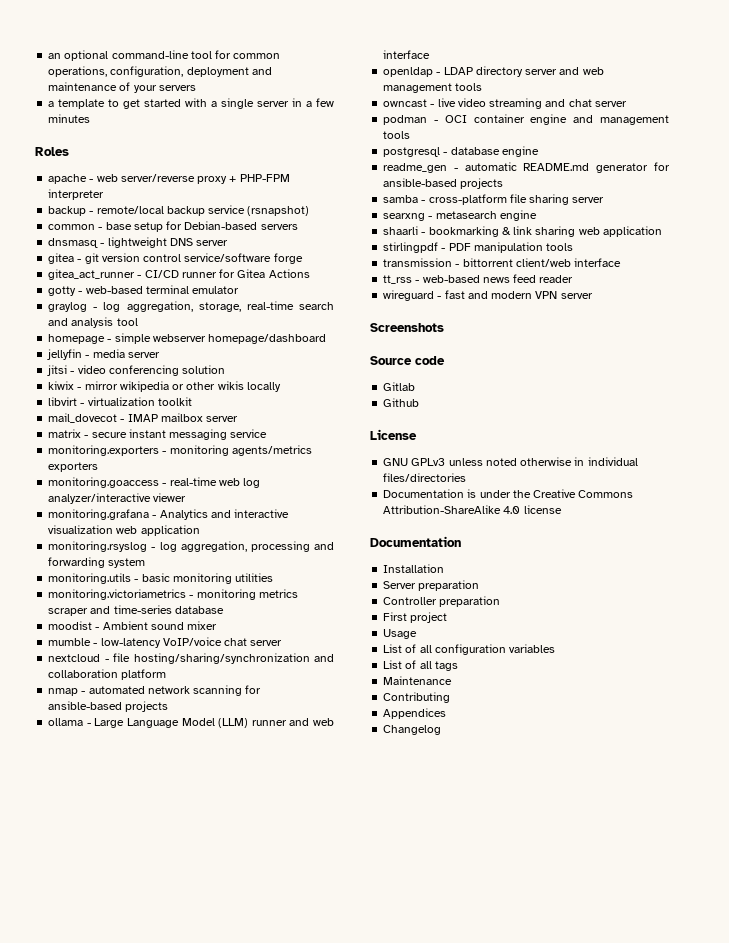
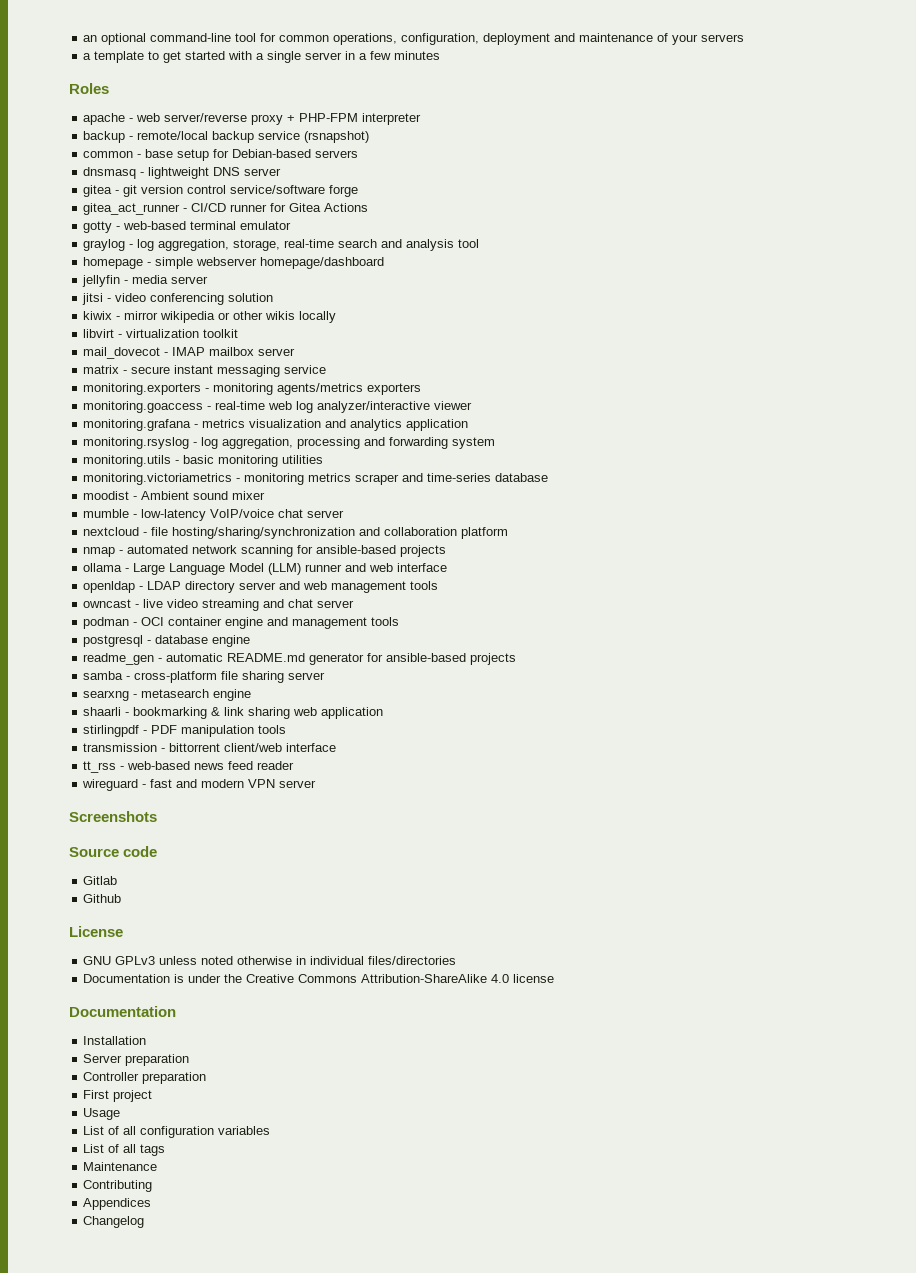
- monitoring.grafana - Analytics and interactive visualization web application
+ monitoring.grafana - metrics visualization and analytics application

